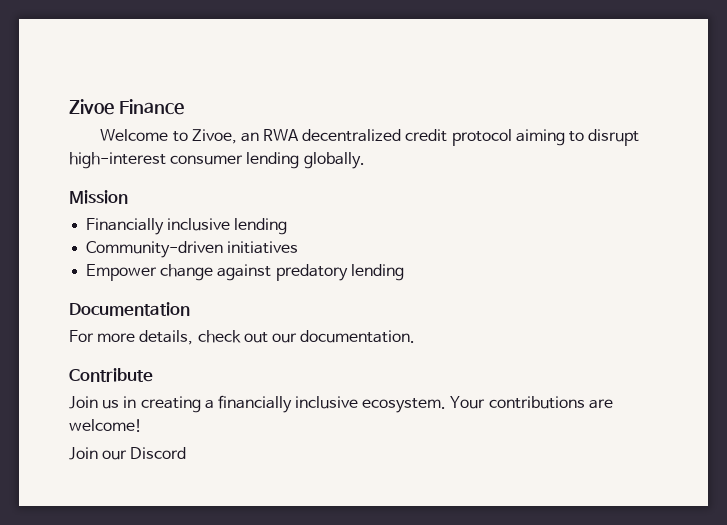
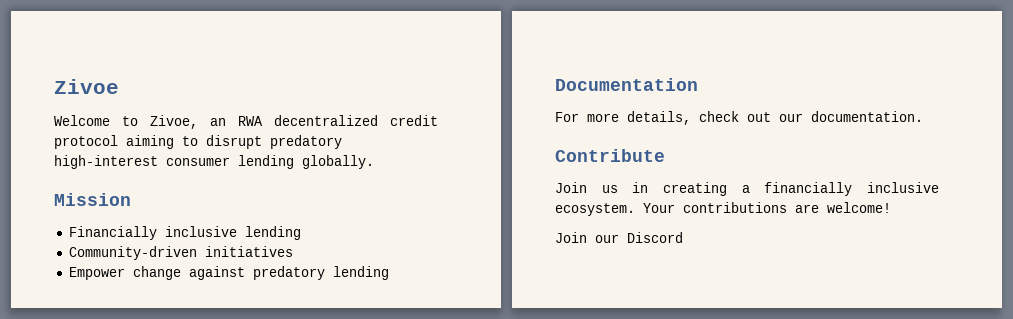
- Zivoe Finance
+ Zivoe
- Welcome to Zivoe, an RWA decentralized credit protocol aiming to disrupt high-interest consumer lending globally.
+ Welcome to Zivoe, an RWA decentralized credit protocol aiming to disrupt predatory high-interest consumer lending globally.

